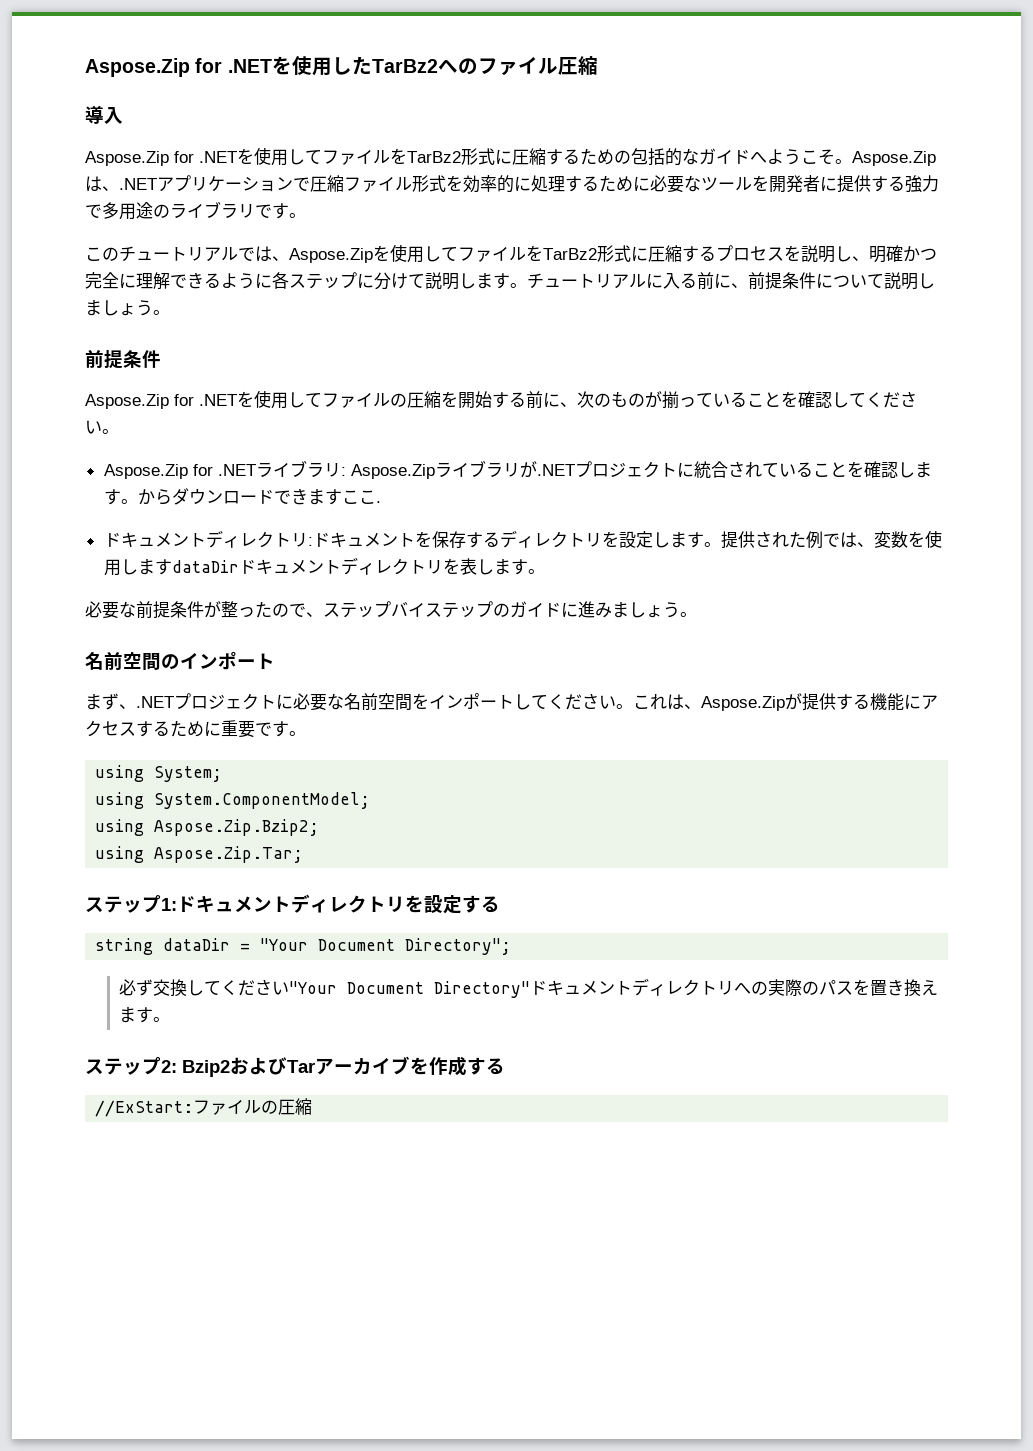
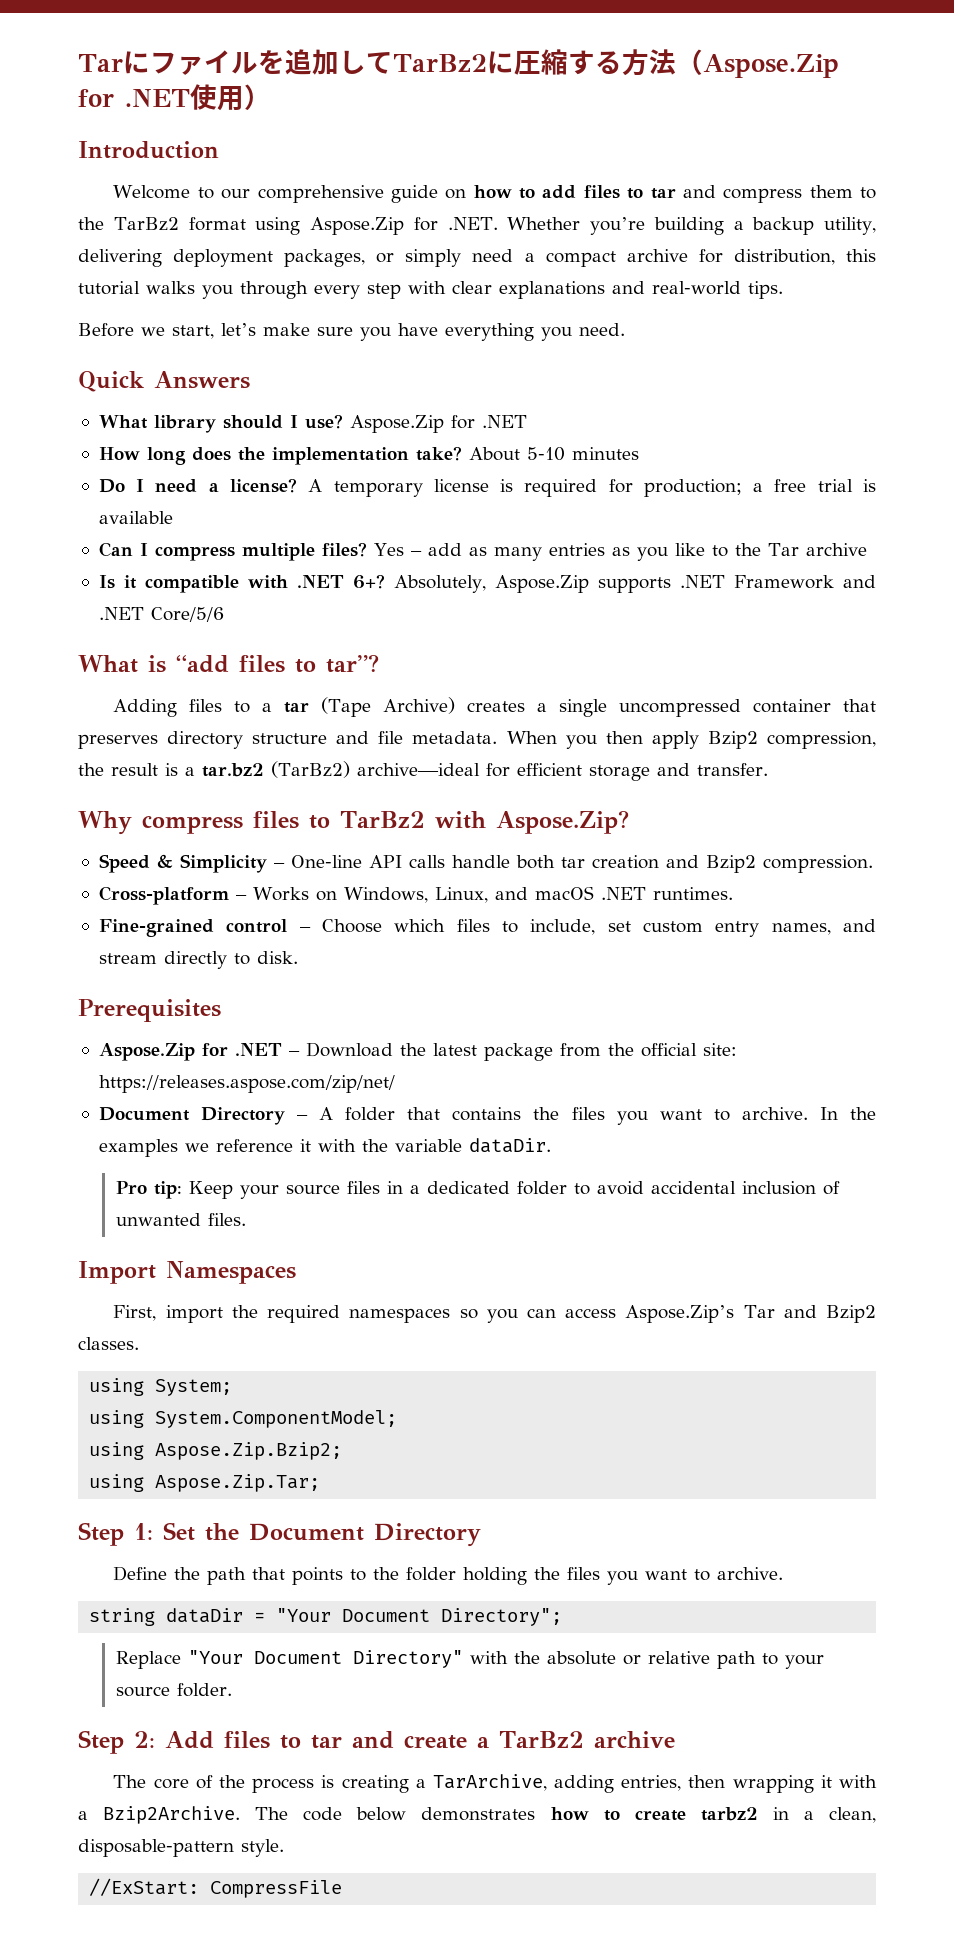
- Aspose.Zip for .NETを使用したTarBz2へのファイル圧縮
- 導入
- Aspose.Zip for .NETを使用してファイルをTarBz2形式に圧縮するための包括的なガイドへようこそ。Aspose.Zipは、.NETアプリケーションで圧縮ファイル形式を効率的に処理するために必要なツールを開発者に提供する強力で多用途のライブラリです。
- このチュートリアルでは、Aspose.Zipを使用してファイルをTarBz2形式に圧縮するプロセスを説明し、明確かつ完全に理解できるように各ステップに分けて説明します。チュートリアルに入る前に、前提条件について説明しましょう。
- 前提条件
- Aspose.Zip for .NETを使用してファイルの圧縮を開始する前に、次のものが揃っていることを確認してください。
- Aspose.Zip for .NETライブラリ: Aspose.Zipライブラリが.NETプロジェクトに統合されていることを確認します。からダウンロードできますここ.
- ドキュメントディレクトリ:ドキュメントを保存するディレクトリを設定します。提供された例では、変数を使用しますdataDirドキュメントディレクトリを表します。
- 必要な前提条件が整ったので、ステップバイステップのガイドに進みましょう。
- 名前空間のインポート
- まず、.NETプロジェクトに必要な名前空間をインポートしてください。これは、Aspose.Zipが提供する機能にアクセスするために重要です。
+ Tarにファイルを追加してTarBz2に圧縮する方法（Aspose.Zip for .NET使用）
+ Introduction
+ Welcome to our comprehensive guide on how to add files to tar and compress them to the TarBz2 format using Aspose.Zip for .NET. Whether you’re building a backup utility, delivering deployment packages, or simply need a compact archive for distribution, this tutorial walks you through every step with clear explanations and real‑world tips.
+ Before we start, let’s make sure you have everything you need.
+ Quick Answers
+ What library should I use? Aspose.Zip for .NET
+ How long does the implementation take? About 5‑10 minutes
+ Do I need a license? A temporary license is required for production; a free trial is available
+ Can I compress multiple files? Yes – add as many entries as you like to the Tar archive
+ Is it compatible with .NET 6+? Absolutely, Aspose.Zip supports .NET Framework and .NET Core/5/6
+ What is “add files to tar”?
+ Adding files to a tar (Tape Archive) creates a single uncompressed container that preserves directory structure and file metadata. When you then apply Bzip2 compression, the result is a tar.bz2 (TarBz2) archive—ideal for efficient storage and transfer.
+ Why compress files to TarBz2 with Aspose.Zip?
+ Speed & Simplicity – One‑line API calls handle both tar creation and Bzip2 compression.
+ Cross‑platform – Works on Windows, Linux, and macOS .NET runtimes.
+ Fine‑grained control – Choose which files to include, set custom entry names, and stream directly to disk.
+ Prerequisites
+ Aspose.Zip for .NET – Download the latest package from the official site: https://releases.aspose.com/zip/net/
+ Document Directory – A folder that contains the files you want to archive. In the examples we reference it with the variable dataDir.
+ Pro tip: Keep your source files in a dedicated folder to avoid accidental inclusion of unwanted files.
+ Import Namespaces
+ First, import the required namespaces so you can access Aspose.Zip’s Tar and Bzip2 classes.
- ステップ1:ドキュメントディレクトリを設定する
+ Step 1: Set the Document Directory
+ Define the path that points to the folder holding the files you want to archive.
- 必ず交換してください"Your Document Directory"ドキュメントディレクトリへの実際のパスを置き換えます。
- ステップ2: Bzip2およびTarアーカイブを作成する
- //ExStart:ファイルの圧縮
+ Replace "Your Document Directory" with the absolute or relative path to your source folder.
+ Step 2: Add files to tar and create a TarBz2 archive
+ The core of the process is creating a TarArchive, adding entries, then wrapping it with a Bzip2Archive. The code below demonstrates how to create tarbz2 in a clean, disposable‑pattern style.
+ //ExStart: CompressFile

